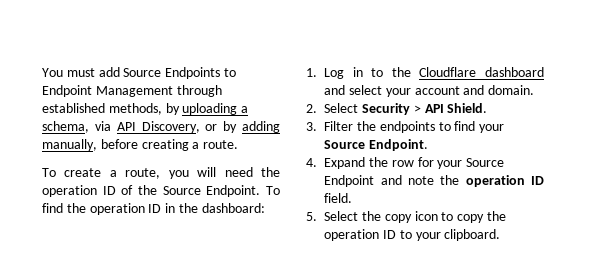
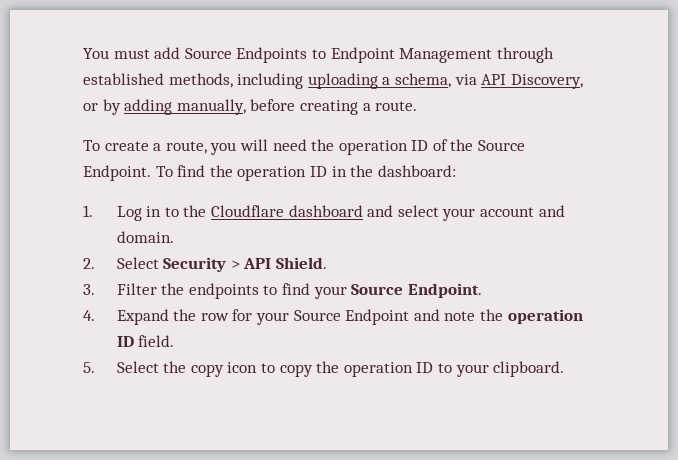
- You must add Source Endpoints to Endpoint Management through established methods, by uploading a schema, via API Discovery, or by adding manually, before creating a route.
+ You must add Source Endpoints to Endpoint Management through established methods, including uploading a schema, via API Discovery, or by adding manually, before creating a route.

